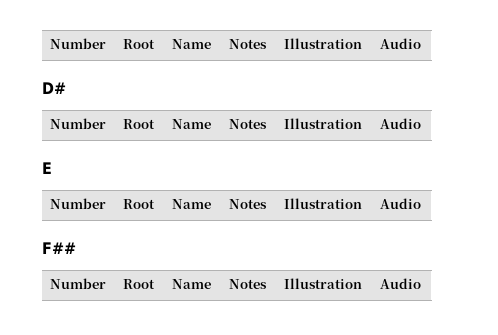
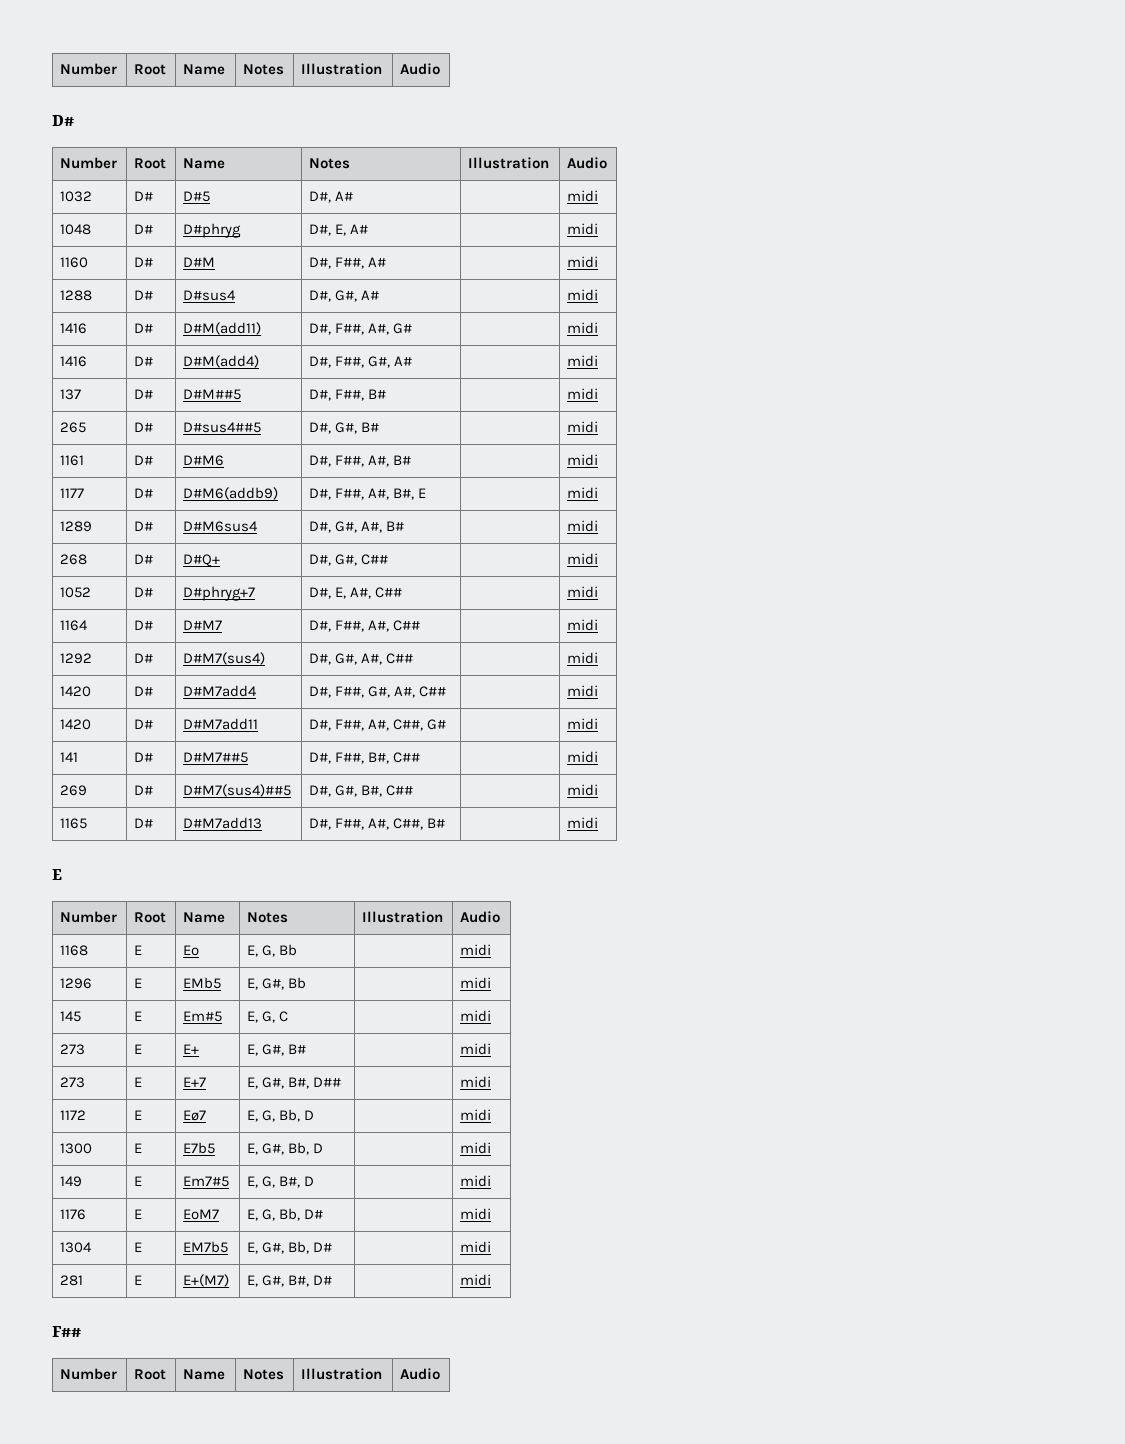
+ 1032 | D# | D#5 | D#, A# | | midi
+ 1048 | D# | D#phryg | D#, E, A# | | midi
+ 1160 | D# | D#M | D#, F##, A# | | midi
+ 1288 | D# | D#sus4 | D#, G#, A# | | midi
+ 1416 | D# | D#M(add11) | D#, F##, A#, G# | | midi
+ 1416 | D# | D#M(add4) | D#, F##, G#, A# | | midi
+ 137 | D# | D#M##5 | D#, F##, B# | | midi
+ 265 | D# | D#sus4##5 | D#, G#, B# | | midi
+ 1161 | D# | D#M6 | D#, F##, A#, B# | | midi
+ 1177 | D# | D#M6(addb9) | D#, F##, A#, B#, E | | midi
+ 1289 | D# | D#M6sus4 | D#, G#, A#, B# | | midi
+ 268 | D# | D#Q+ | D#, G#, C## | | midi
+ 1052 | D# | D#phryg+7 | D#, E, A#, C## | | midi
+ 1164 | D# | D#M7 | D#, F##, A#, C## | | midi
+ 1292 | D# | D#M7(sus4) | D#, G#, A#, C## | | midi
+ 1420 | D# | D#M7add4 | D#, F##, G#, A#, C## | | midi
+ 1420 | D# | D#M7add11 | D#, F##, A#, C##, G# | | midi
+ 141 | D# | D#M7##5 | D#, F##, B#, C## | | midi
+ 269 | D# | D#M7(sus4)##5 | D#, G#, B#, C## | | midi
+ 1165 | D# | D#M7add13 | D#, F##, A#, C##, B# | | midi
+ 1168 | E | Eo | E, G, Bb | | midi
+ 1296 | E | EMb5 | E, G#, Bb | | midi
+ 145 | E | Em#5 | E, G, C | | midi
+ 273 | E | E+ | E, G#, B# | | midi
+ 273 | E | E+7 | E, G#, B#, D## | | midi
+ 1172 | E | Eø7 | E, G, Bb, D | | midi
+ 1300 | E | E7b5 | E, G#, Bb, D | | midi
+ 149 | E | Em7#5 | E, G, B#, D | | midi
+ 1176 | E | EoM7 | E, G, Bb, D# | | midi
+ 1304 | E | EM7b5 | E, G#, Bb, D# | | midi
+ 281 | E | E+(M7) | E, G#, B#, D# | | midi

